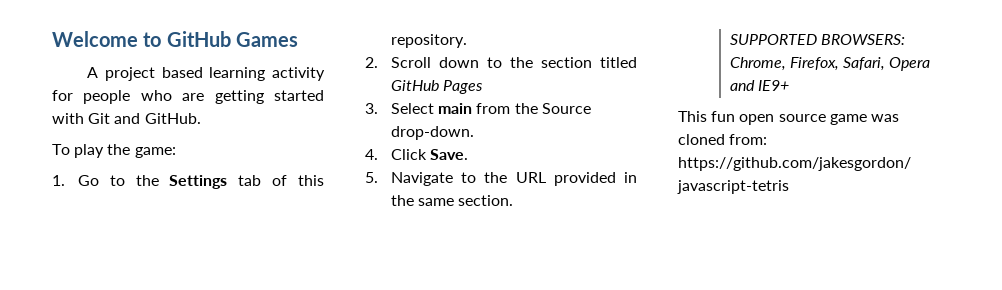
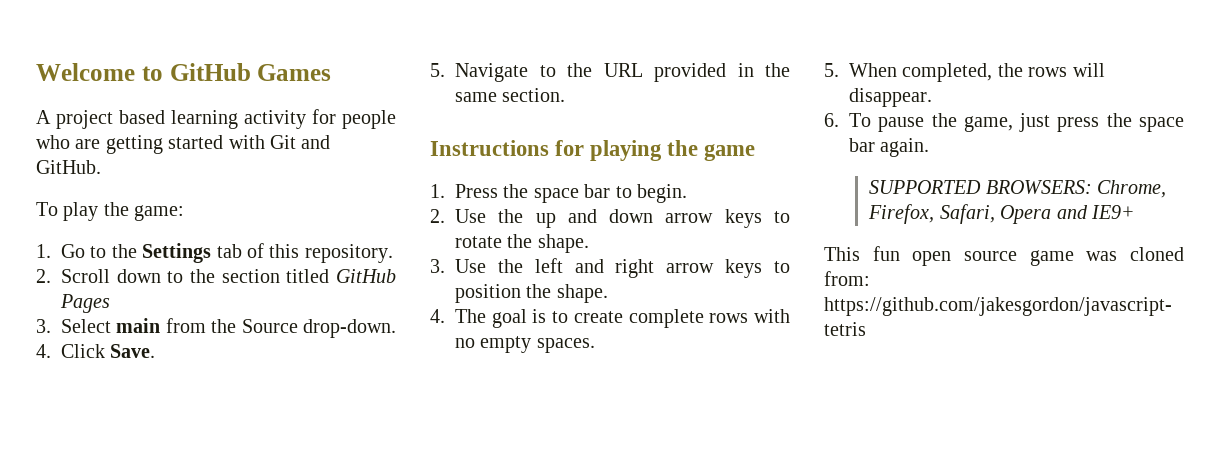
+ Instructions for playing the game
+ 1. Press the space bar to begin.
+ 2. Use the up and down arrow keys to rotate the shape.
+ 3. Use the left and right arrow keys to position the shape.
+ 4. The goal is to create complete rows with no empty spaces.
+ 5. When completed, the rows will disappear.
+ 6. To pause the game, just press the space bar again.

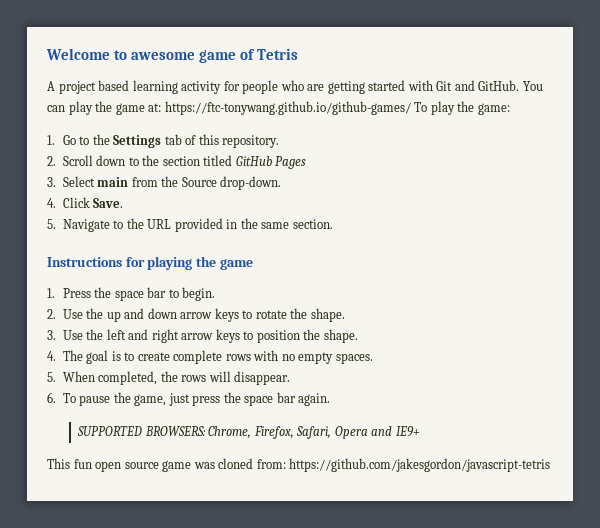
- Welcome to GitHub Games
+ Welcome to awesome game of Tetris
- A project based learning activity for people who are getting started with Git and GitHub.
- To play the game:
+ A project based learning activity for people who are getting started with Git and GitHub. You can play the game at: https://ftc-tonywang.github.io/github-games/ To play the game:

